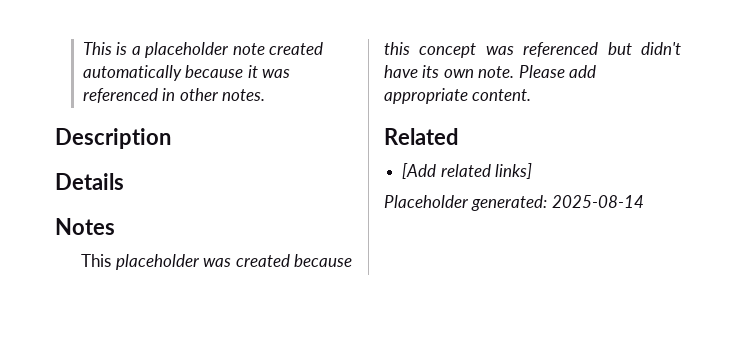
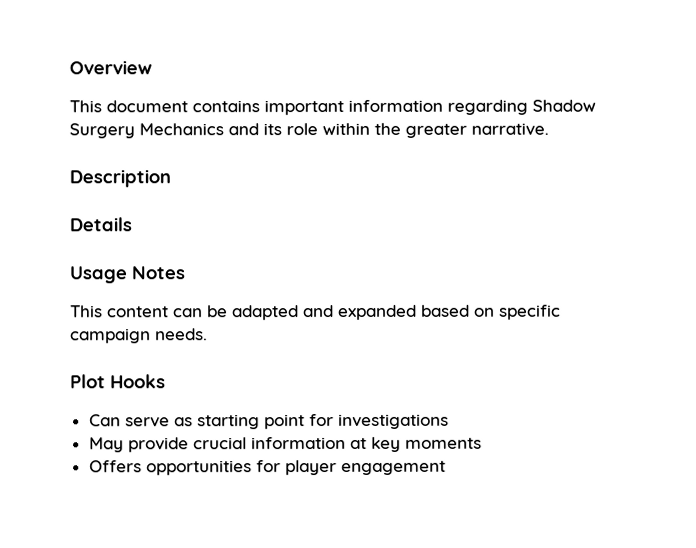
- This is a placeholder note created automatically because it was referenced in other notes.
+ Overview
+ This document contains important information regarding Shadow Surgery Mechanics and its role within the greater narrative.
- Notes
+ Usage Notes
- This placeholder was created because this concept was referenced but didn't have its own note. Please add appropriate content.
- Related
- [Add related links]
- Placeholder generated: 2025-08-14
+ This content can be adapted and expanded based on specific campaign needs.
+ Plot Hooks
+ Can serve as starting point for investigations
+ May provide crucial information at key moments
+ Offers opportunities for player engagement

